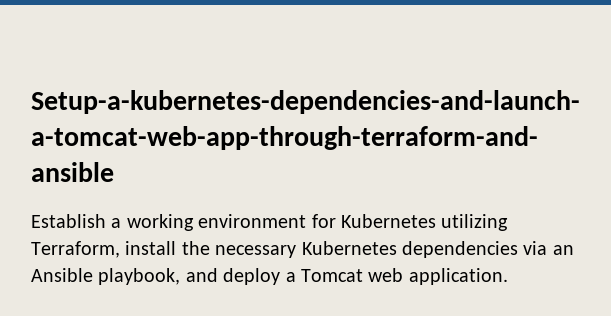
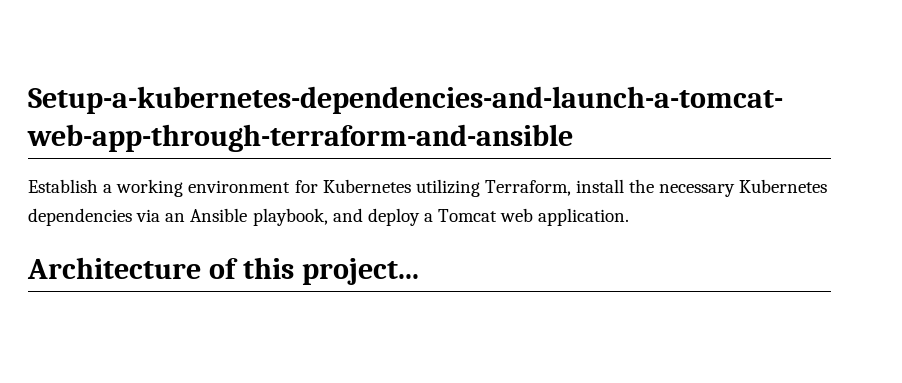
+ Architecture of this project...

